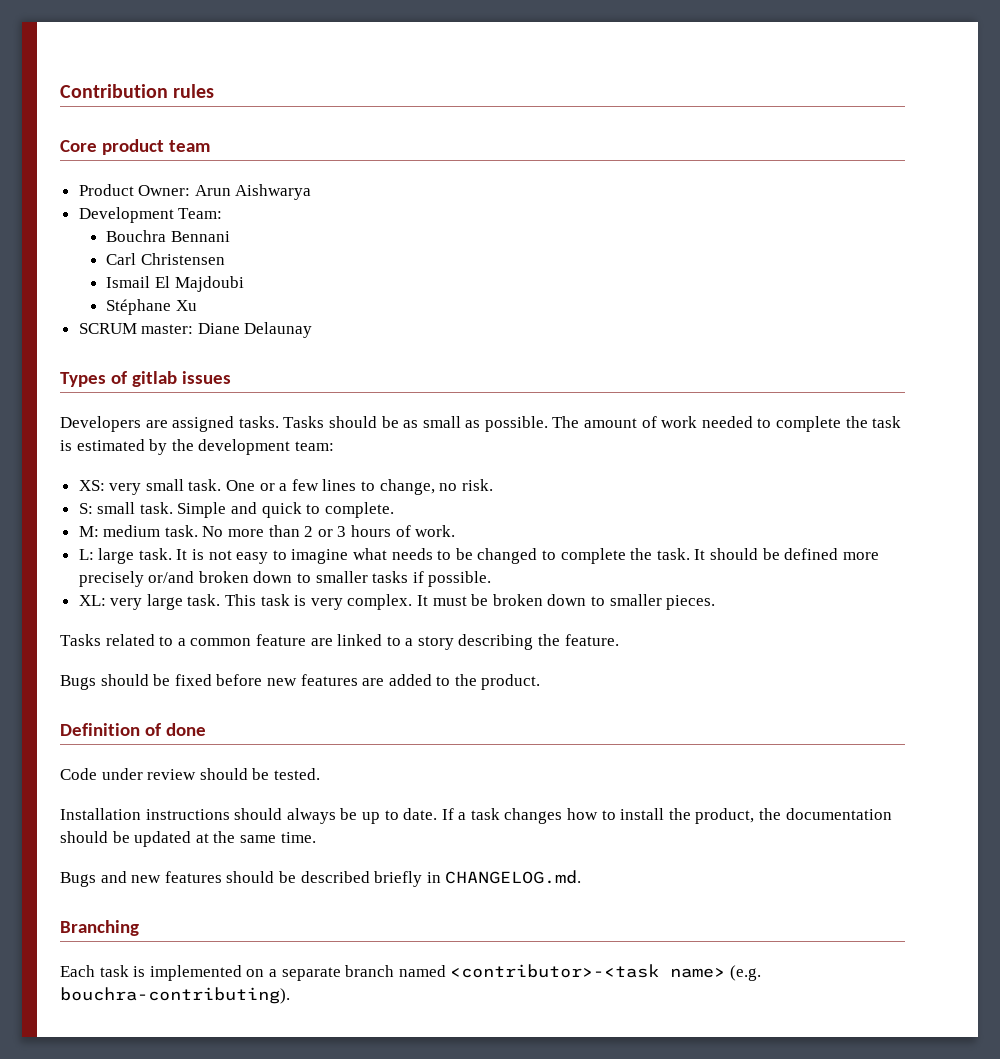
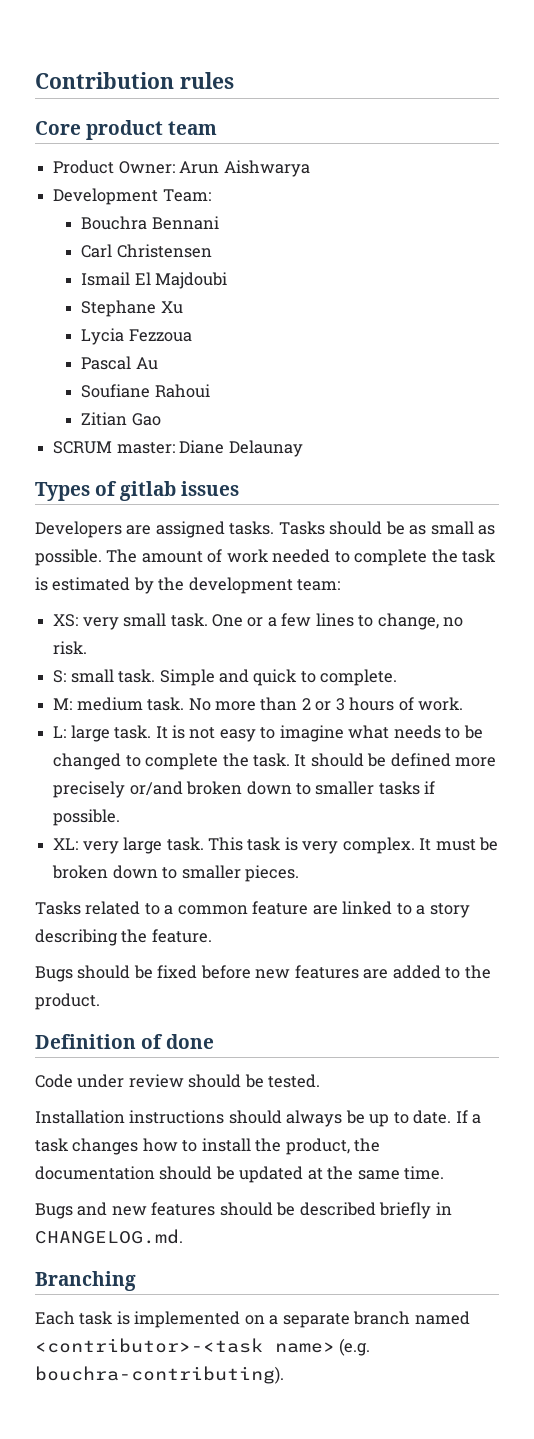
- Stéphane Xu
+ Stephane Xu
+ Lycia Fezzoua
+ Pascal Au
+ Soufiane Rahoui
+ Zitian Gao

